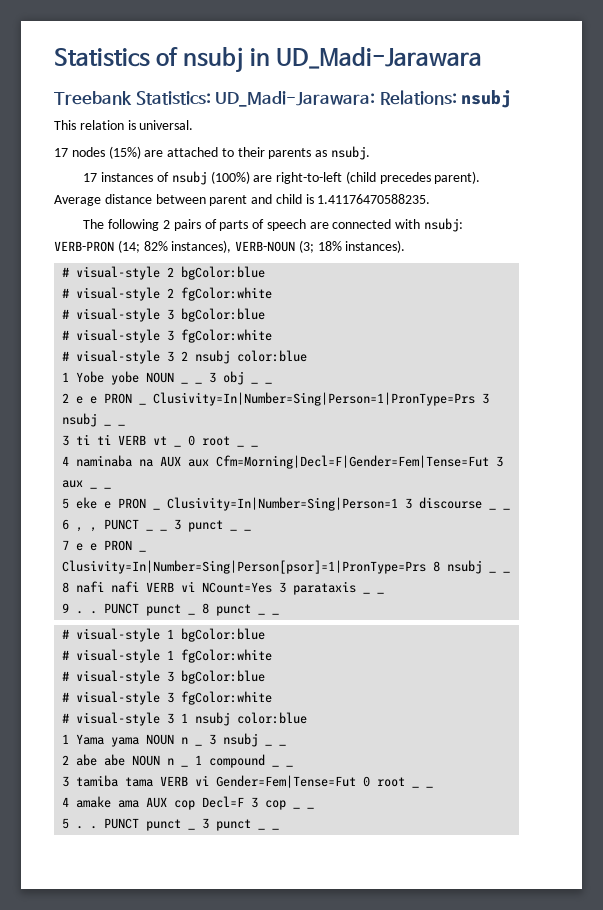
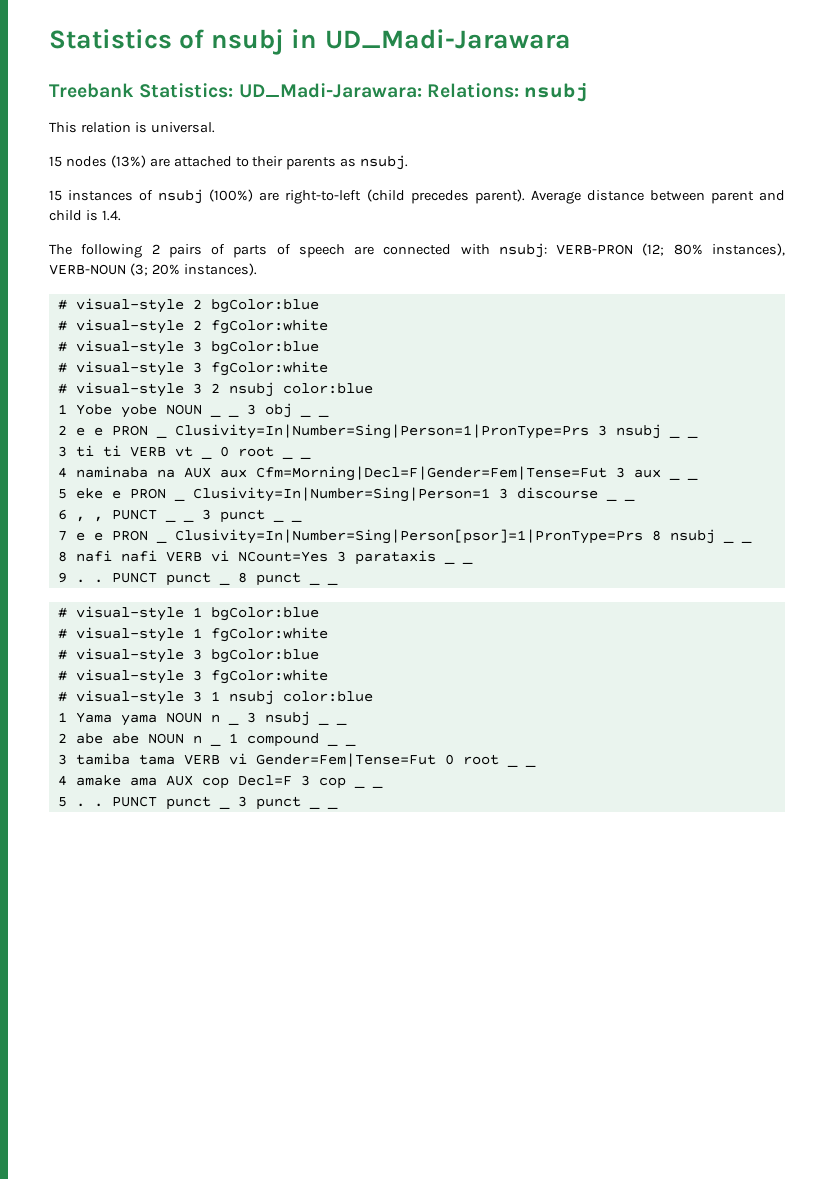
- 17 nodes (15%) are attached to their parents as nsubj.
+ 15 nodes (13%) are attached to their parents as nsubj.
- 17 instances of nsubj (100%) are right-to-left (child precedes parent).
+ 15 instances of nsubj (100%) are right-to-left (child precedes parent).
- Average distance between parent and child is 1.41176470588235.
+ Average distance between parent and child is 1.4.
- The following 2 pairs of parts of speech are connected with nsubj: VERB-PRON (14; 82% instances), VERB-NOUN (3; 18% instances).
+ The following 2 pairs of parts of speech are connected with nsubj: VERB-PRON (12; 80% instances), VERB-NOUN (3; 20% instances).

